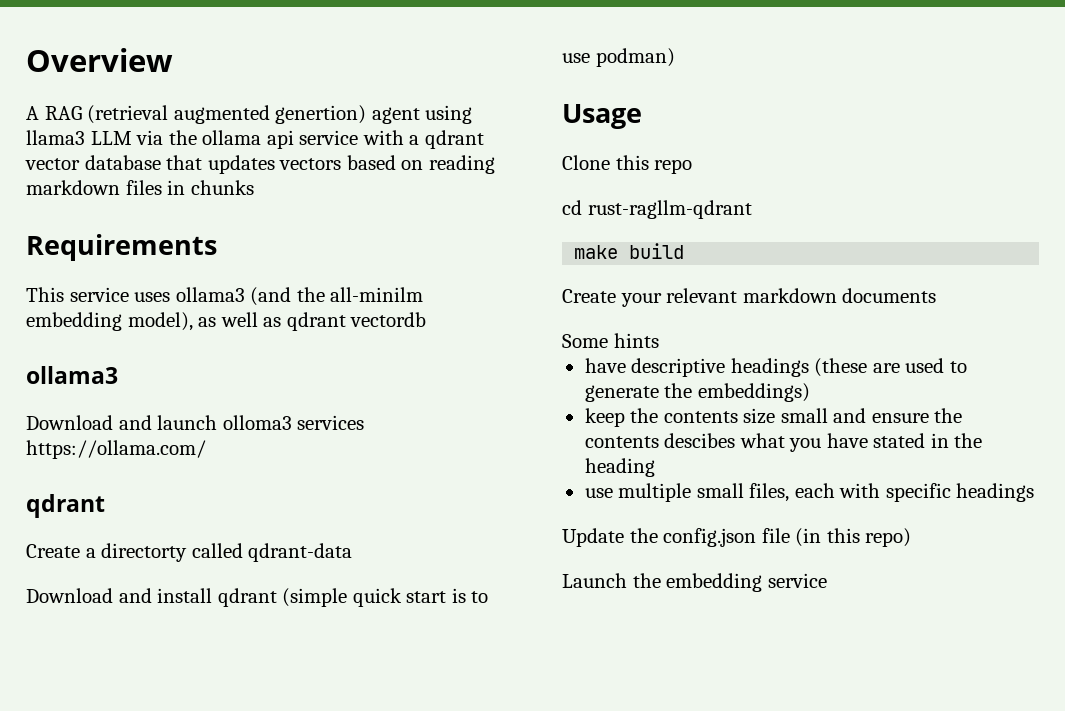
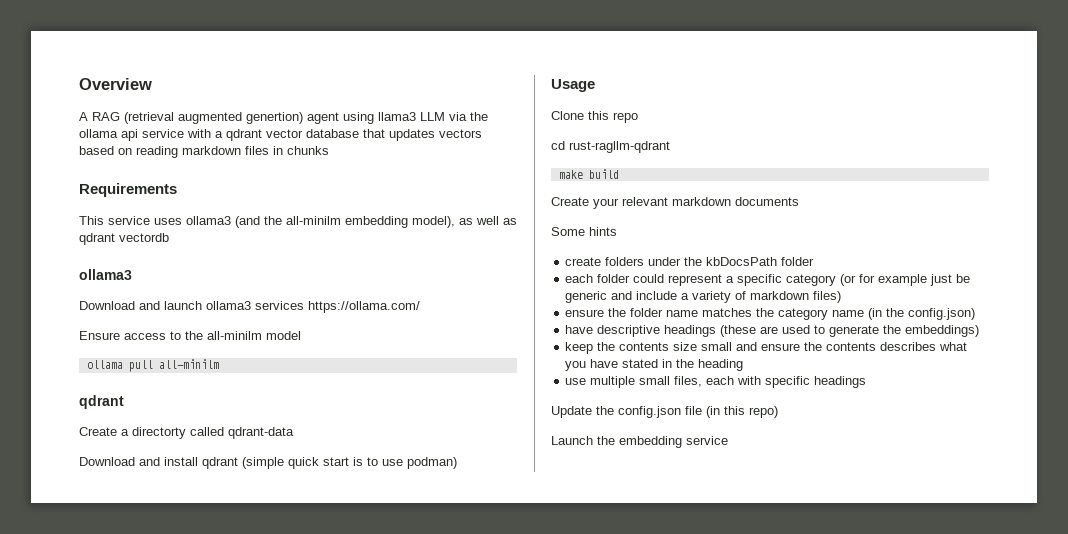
- Download and launch olloma3 services https://ollama.com/
+ Download and launch ollama3 services https://ollama.com/
+ Ensure access to the all-minilm model
+ ollama pull all-minilm
+ create folders under the kbDocsPath folder
+ each folder could represent a specific category (or for example just be generic and include a variety of markdown files)
+ ensure the folder name matches the category name (in the config.json)
- keep the contents size small and ensure the contents descibes what you have stated in the heading
+ keep the contents size small and ensure the contents describes what you have stated in the heading

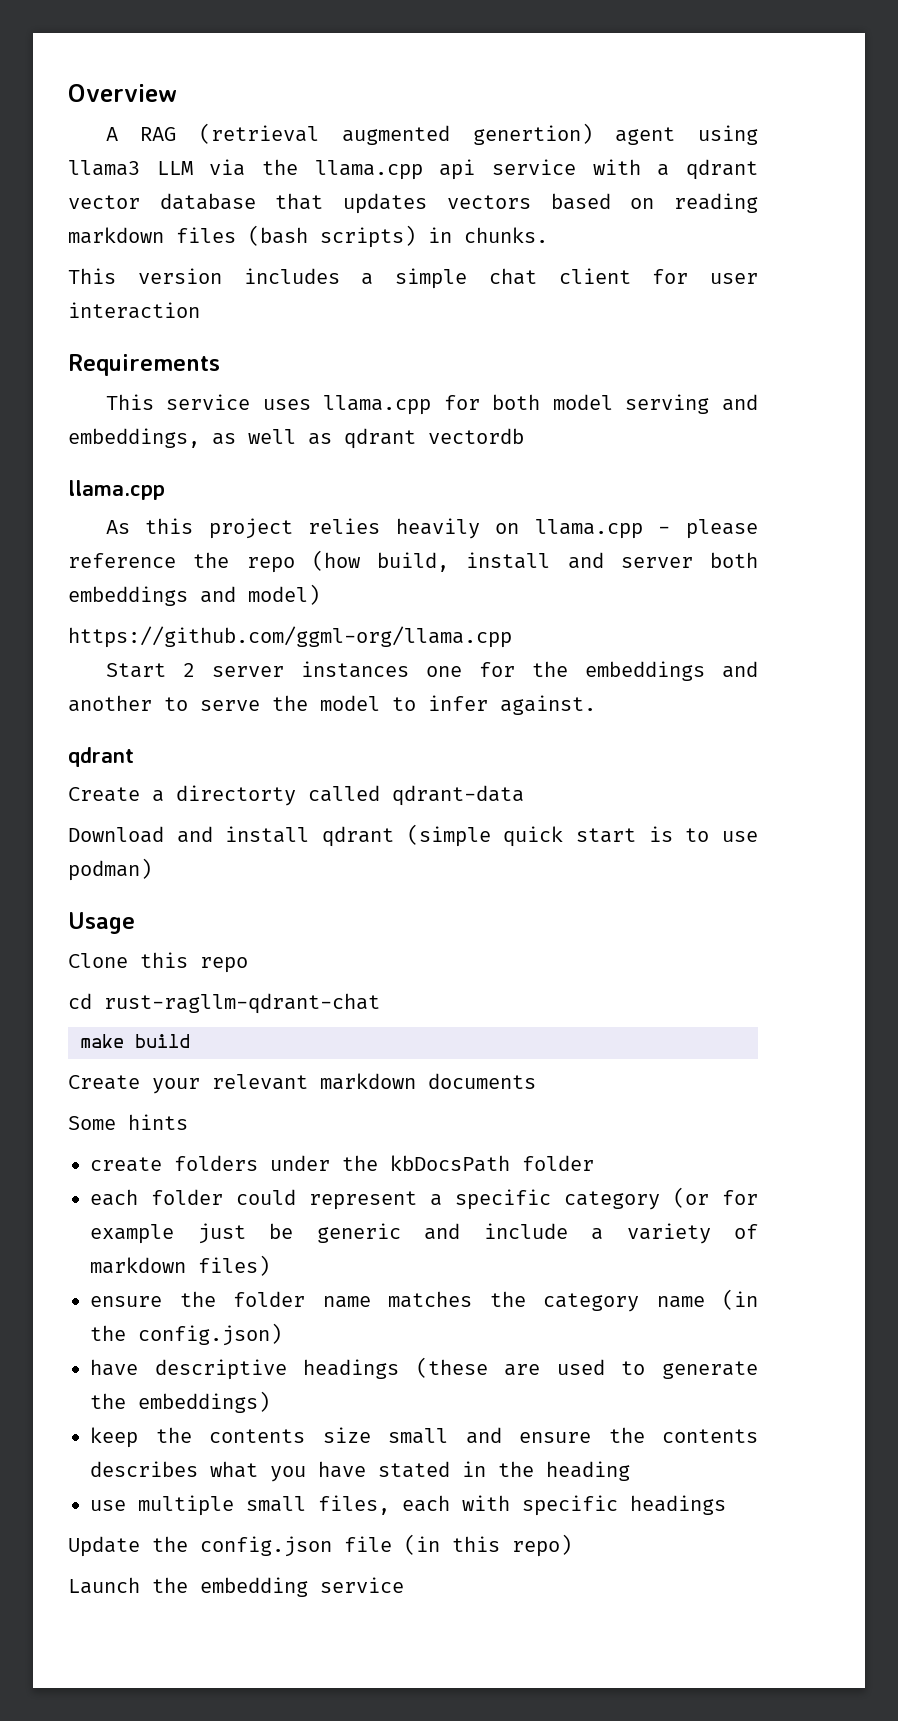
- A RAG (retrieval augmented genertion) agent using llama3 LLM via the ollama api service with a qdrant vector database that updates vectors based on reading markdown files in chunks
+ A RAG (retrieval augmented genertion) agent using llama3 LLM via the llama.cpp api service with a qdrant vector database that updates vectors based on reading markdown files (bash scripts) in chunks.
+ This version includes a simple chat client for user interaction
  Requirements
- This service uses ollama3 (and the all-minilm embedding model), as well as qdrant vectordb
- ollama3
- Download and launch ollama3 services https://ollama.com/
- Ensure access to the all-minilm model
- ollama pull all-minilm
+ This service uses llama.cpp for both model serving and embeddings, as well as qdrant vectordb
+ llama.cpp
+ As this project relies heavily on llama.cpp - please reference the repo (how build, install and server both embeddings and model)
+ https://github.com/ggml-org/llama.cpp
+ Start 2 server instances one for the embeddings and another to serve the model to infer against.
- cd rust-ragllm-qdrant
+ cd rust-ragllm-qdrant-chat

